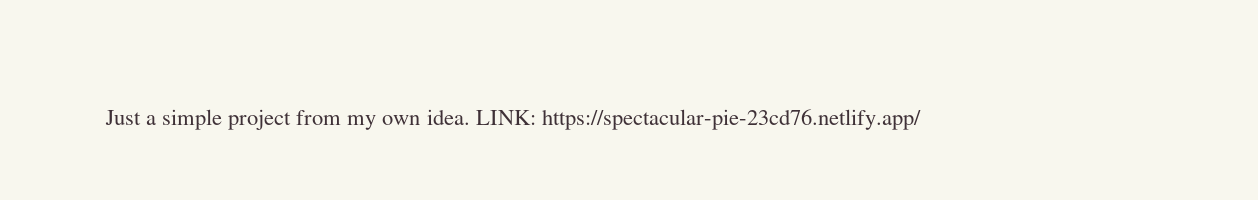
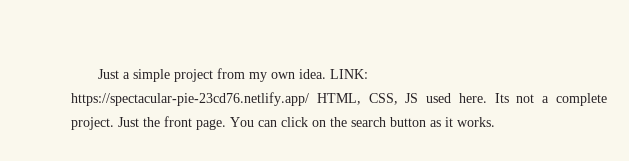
- LINK: https://spectacular-pie-23cd76.netlify.app/
+ LINK: https://spectacular-pie-23cd76.netlify.app/ HTML, CSS, JS used here. Its not a complete project. Just the front page. You can click on the search button as it works.

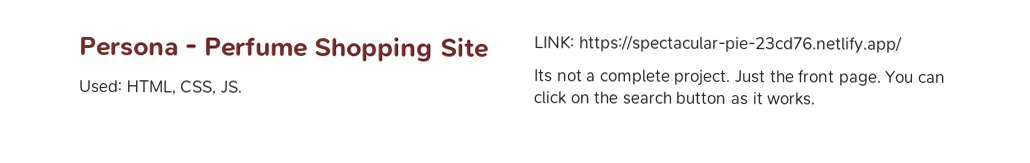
- Just a simple project from my own idea. LINK: https://spectacular-pie-23cd76.netlify.app/ HTML, CSS, JS used here. Its not a complete project.
+ Persona - Perfume Shopping Site
+ Used: HTML, CSS, JS.
+ LINK: https://spectacular-pie-23cd76.netlify.app/
+ Its not a complete project.

